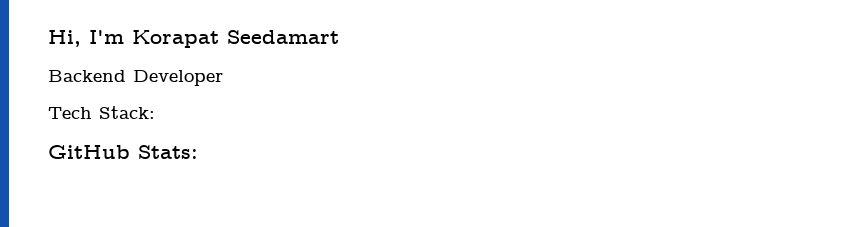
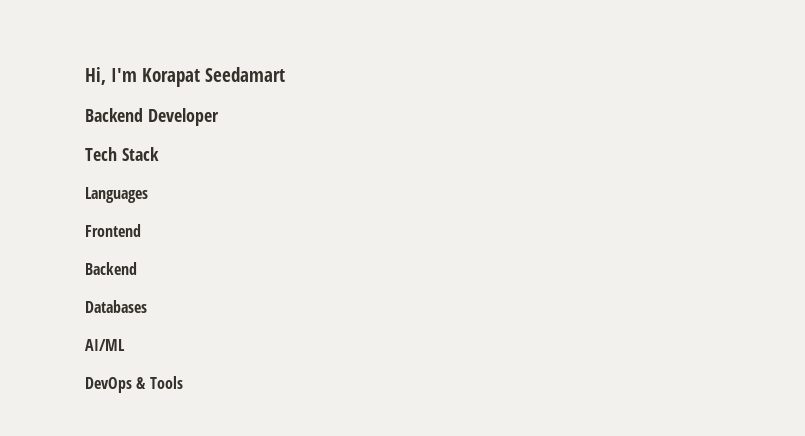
- Tech Stack:
- GitHub Stats:
+ Tech Stack
+ Languages
+ Frontend
+ Backend
+ Databases
+ AI/ML
+ DevOps & Tools

